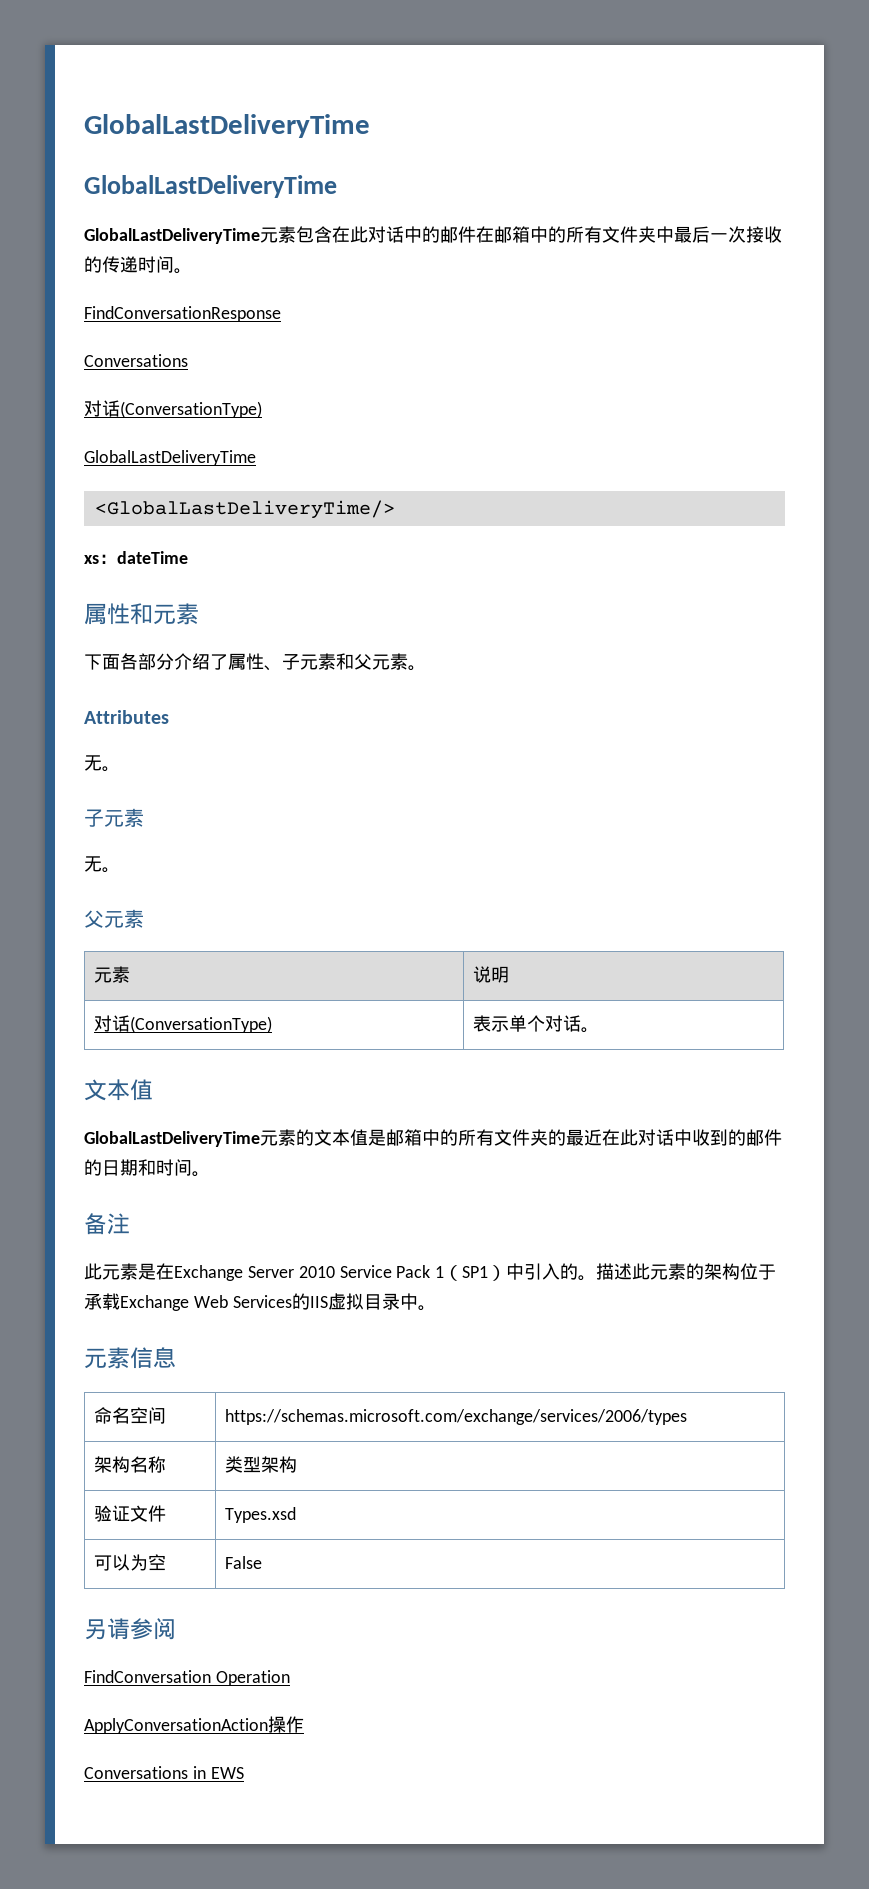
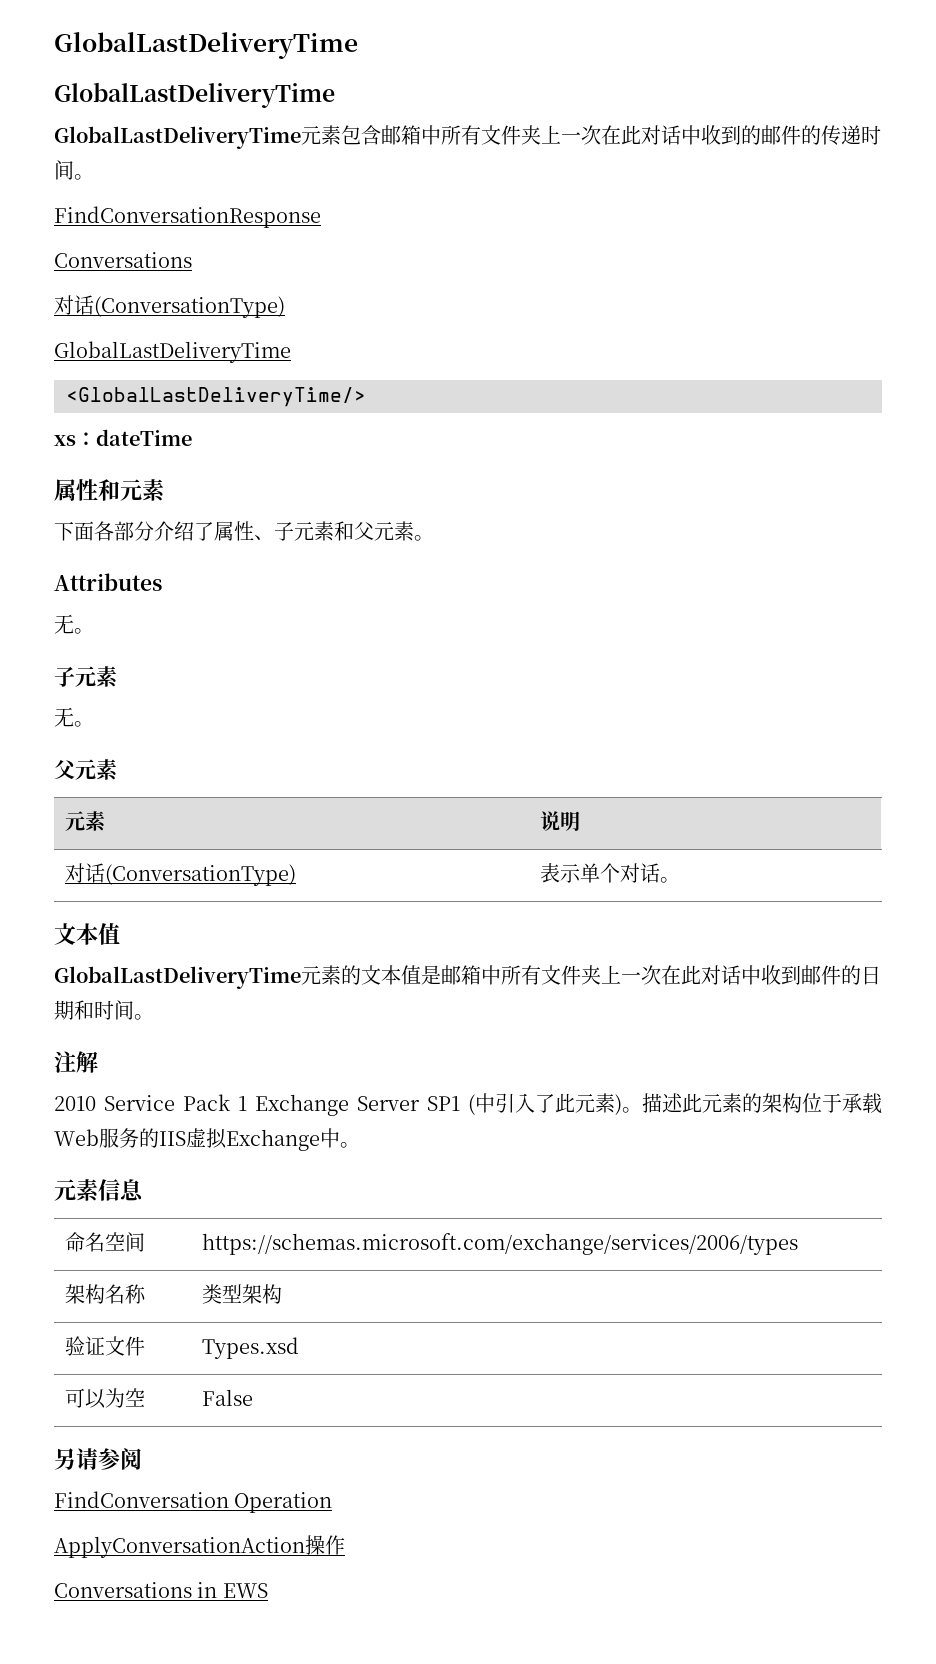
- GlobalLastDeliveryTime元素包含在此对话中的邮件在邮箱中的所有文件夹中最后一次接收的传递时间。
+ GlobalLastDeliveryTime元素包含邮箱中所有文件夹上一次在此对话中收到的邮件的传递时间。
- GlobalLastDeliveryTime元素的文本值是邮箱中的所有文件夹的最近在此对话中收到的邮件的日期和时间。
+ GlobalLastDeliveryTime元素的文本值是邮箱中所有文件夹上一次在此对话中收到邮件的日期和时间。
- 备注
- 此元素是在Exchange Server 2010 Service Pack 1（SP1）中引入的。
+ 注解
+ 2010 Service Pack 1 Exchange Server SP1 (中引入了此元素)。
- 描述此元素的架构位于承载Exchange Web Services的IIS虚拟目录中。
+ 描述此元素的架构位于承载Web服务的IIS虚拟Exchange中。

